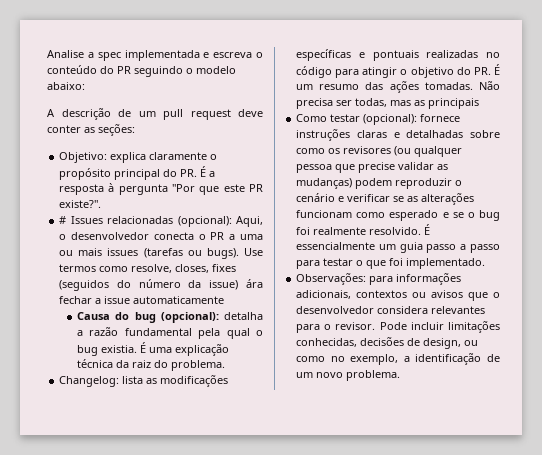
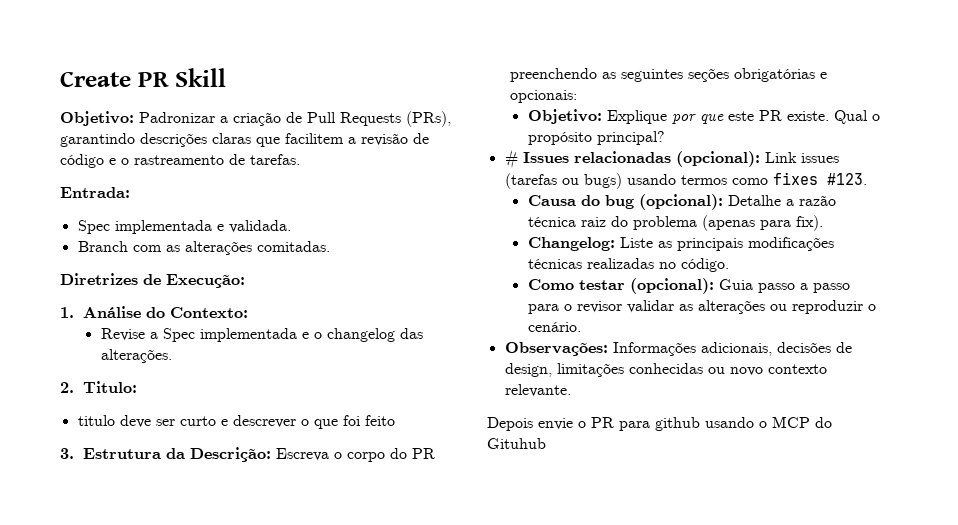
- Analise a spec implementada e escreva o conteúdo do PR seguindo o modelo abaixo:
- A descrição de um pull request deve conter as seções:
- Objetivo: explica claramente o propósito principal do PR. É a resposta à pergunta "Por que este PR existe?".
- # Issues relacionadas (opcional): Aqui, o desenvolvedor conecta o PR a uma ou mais issues (tarefas ou bugs). Use termos como resolve, closes, fixes (seguidos do número da issue) ára fechar a issue automaticamente
+ Create PR Skill
+ Objetivo: Padronizar a criação de Pull Requests (PRs), garantindo descrições claras que facilitem a revisão de código e o rastreamento de tarefas.
+ Entrada:
+ Spec implementada e validada.
+ Branch com as alterações comitadas.
+ Diretrizes de Execução:
+ 1. Análise do Contexto:
+ Revise a Spec implementada e o changelog das alterações.
+ 2. Titulo:
+ titulo deve ser curto e descrever o que foi feito
+ 3. Estrutura da Descrição: Escreva o corpo do PR preenchendo as seguintes seções obrigatórias e opcionais:
+ Objetivo: Explique por que este PR existe. Qual o propósito principal?
+ # Issues relacionadas (opcional): Link issues (tarefas ou bugs) usando termos como fixes #123.
- Causa do bug (opcional): detalha a razão fundamental pela qual o bug existia. É uma explicação técnica da raiz do problema.
- Changelog: lista as modificações específicas e pontuais realizadas no código para atingir o objetivo do PR. É um resumo das ações tomadas. Não precisa ser todas, mas as principais
- Como testar (opcional): fornece instruções claras e detalhadas sobre como os revisores (ou qualquer pessoa que precise validar as mudanças) podem reproduzir o cenário e verificar se as alterações funcionam como esperado e se o bug foi realmente resolvido. É essencialmente um guia passo a passo para testar o que foi implementado.
- Observações: para informações adicionais, contextos ou avisos que o desenvolvedor considera relevantes para o revisor. Pode incluir limitações conhecidas, decisões de design, ou como no exemplo, a identificação de um novo problema.
+ Causa do bug (opcional): Detalhe a razão técnica raiz do problema (apenas para fix).
+ Changelog: Liste as principais modificações técnicas realizadas no código.
+ Como testar (opcional): Guia passo a passo para o revisor validar as alterações ou reproduzir o cenário.
+ Observações: Informações adicionais, decisões de design, limitações conhecidas ou novo contexto relevante.
+ Depois envie o PR para github usando o MCP do Gituhub

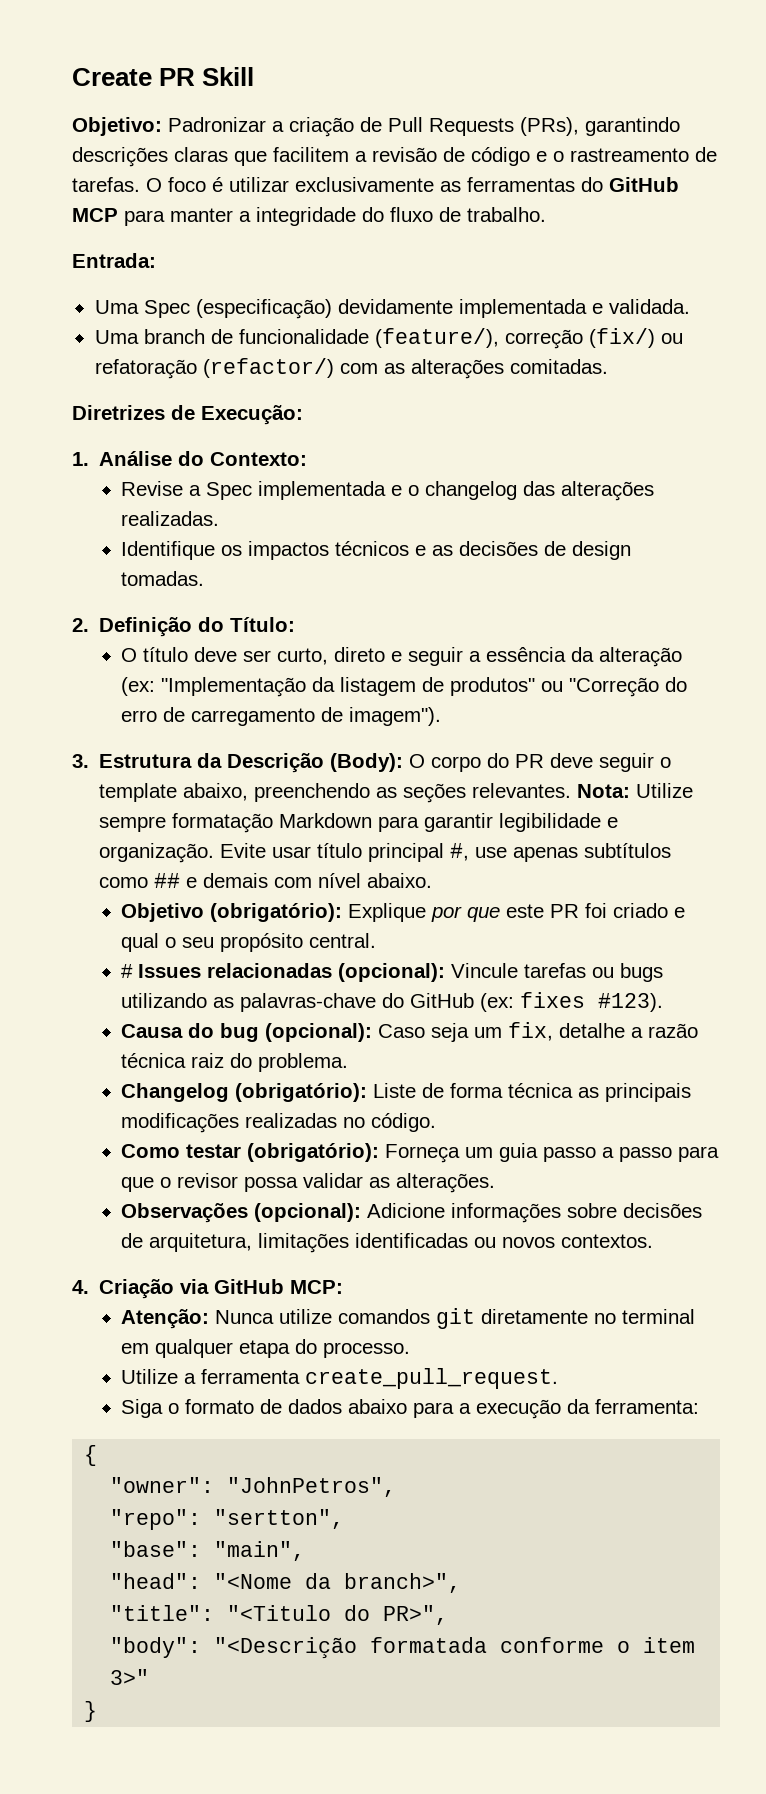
- Objetivo: Padronizar a criação de Pull Requests (PRs), garantindo descrições claras que facilitem a revisão de código e o rastreamento de tarefas.
+ Objetivo: Padronizar a criação de Pull Requests (PRs), garantindo descrições claras que facilitem a revisão de código e o rastreamento de tarefas. O foco é utilizar exclusivamente as ferramentas do GitHub MCP para manter a integridade do fluxo de trabalho.
  Entrada:
- Spec implementada e validada.
- Branch com as alterações comitadas.
+ Uma Spec (especificação) devidamente implementada e validada.
+ Uma branch de funcionalidade (feature/), correção (fix/) ou refatoração (refactor/) com as alterações comitadas.
- Revise a Spec implementada e o changelog das alterações.
- 2. Titulo:
- titulo deve ser curto e descrever o que foi feito
- 3. Estrutura da Descrição: Escreva o corpo do PR preenchendo as seguintes seções obrigatórias e opcionais:
- Objetivo: Explique por que este PR existe. Qual o propósito principal?
- # Issues relacionadas (opcional): Link issues (tarefas ou bugs) usando termos como fixes #123.
+ Revise a Spec implementada e o changelog das alterações realizadas.
+ Identifique os impactos técnicos e as decisões de design tomadas.
+ 2. Definição do Título:
+ O título deve ser curto, direto e seguir a essência da alteração (ex: "Implementação da listagem de produtos" ou "Correção do erro de carregamento de imagem").
+ 3. Estrutura da Descrição (Body): O corpo do PR deve seguir o template abaixo, preenchendo as seções relevantes. Nota: Utilize sempre formatação Markdown para garantir legibilidade e organização. Evite usar título principal #, use apenas subtítulos como ## e demais com nível abaixo.
+ Objetivo (obrigatório): Explique por que este PR foi criado e qual o seu propósito central.
+ # Issues relacionadas (opcional): Vincule tarefas ou bugs utilizando as palavras-chave do GitHub (ex: fixes #123).
- Causa do bug (opcional): Detalhe a razão técnica raiz do problema (apenas para fix).
- Changelog: Liste as principais modificações técnicas realizadas no código.
+ Causa do bug (opcional): Caso seja um fix, detalhe a razão técnica raiz do problema.
+ Changelog (obrigatório): Liste de forma técnica as principais modificações realizadas no código.
- Como testar (opcional): Guia passo a passo para o revisor validar as alterações ou reproduzir o cenário.
- Observações: Informações adicionais, decisões de design, limitações conhecidas ou novo contexto relevante.
- Depois envie o PR para github usando o MCP do Gituhub
+ Como testar (obrigatório): Forneça um guia passo a passo para que o revisor possa validar as alterações.
+ Observações (opcional): Adicione informações sobre decisões de arquitetura, limitações identificadas ou novos contextos.
+ 4. Criação via GitHub MCP:
+ Atenção: Nunca utilize comandos git diretamente no terminal em qualquer etapa do processo.
+ Utilize a ferramenta create_pull_request.
+ Siga o formato de dados abaixo para a execução da ferramenta:
+ {
+ "owner": "JohnPetros",
+ "repo": "sertton",
+ "base": "main",
+ "head": "<Nome da branch>",
+ "title": "<Titulo do PR>",
+ "body": "<Descrição formatada conforme o item 3>"
+ }

